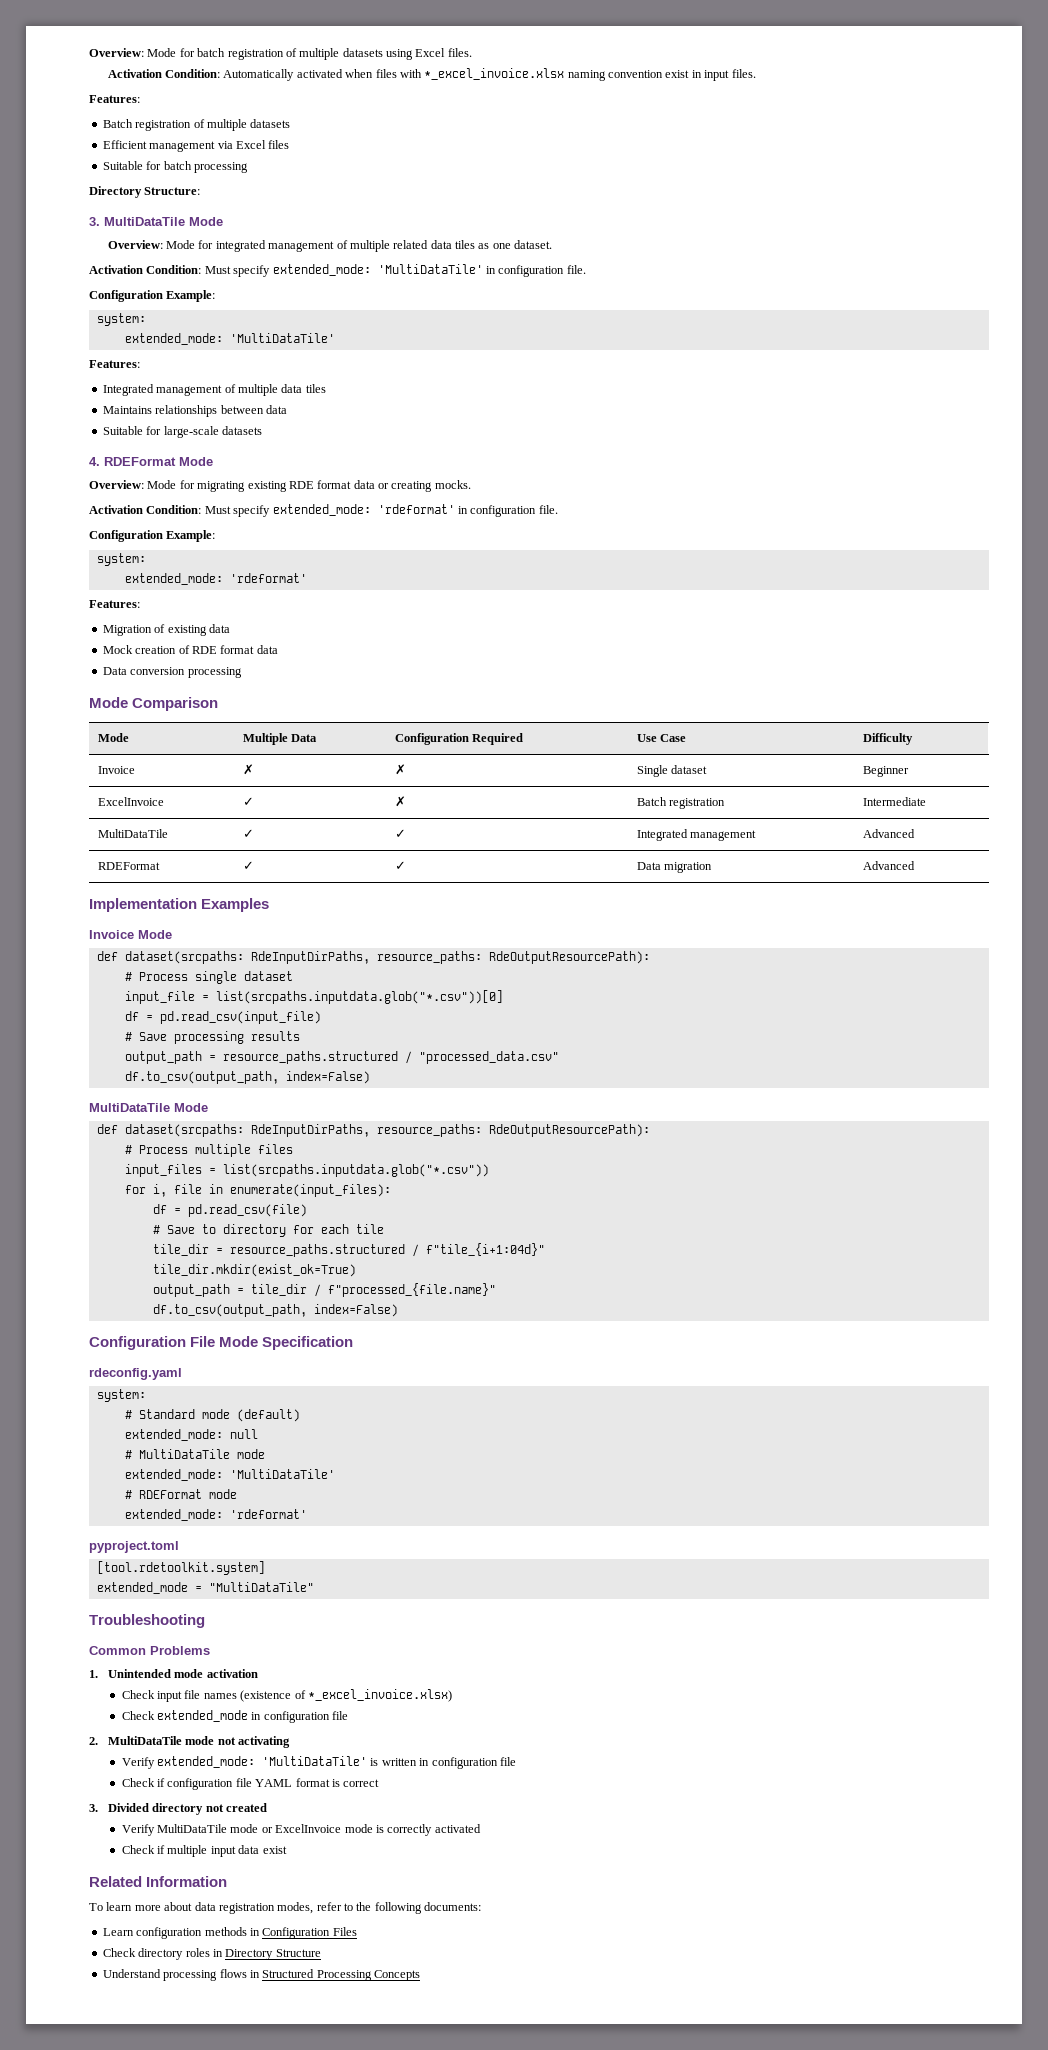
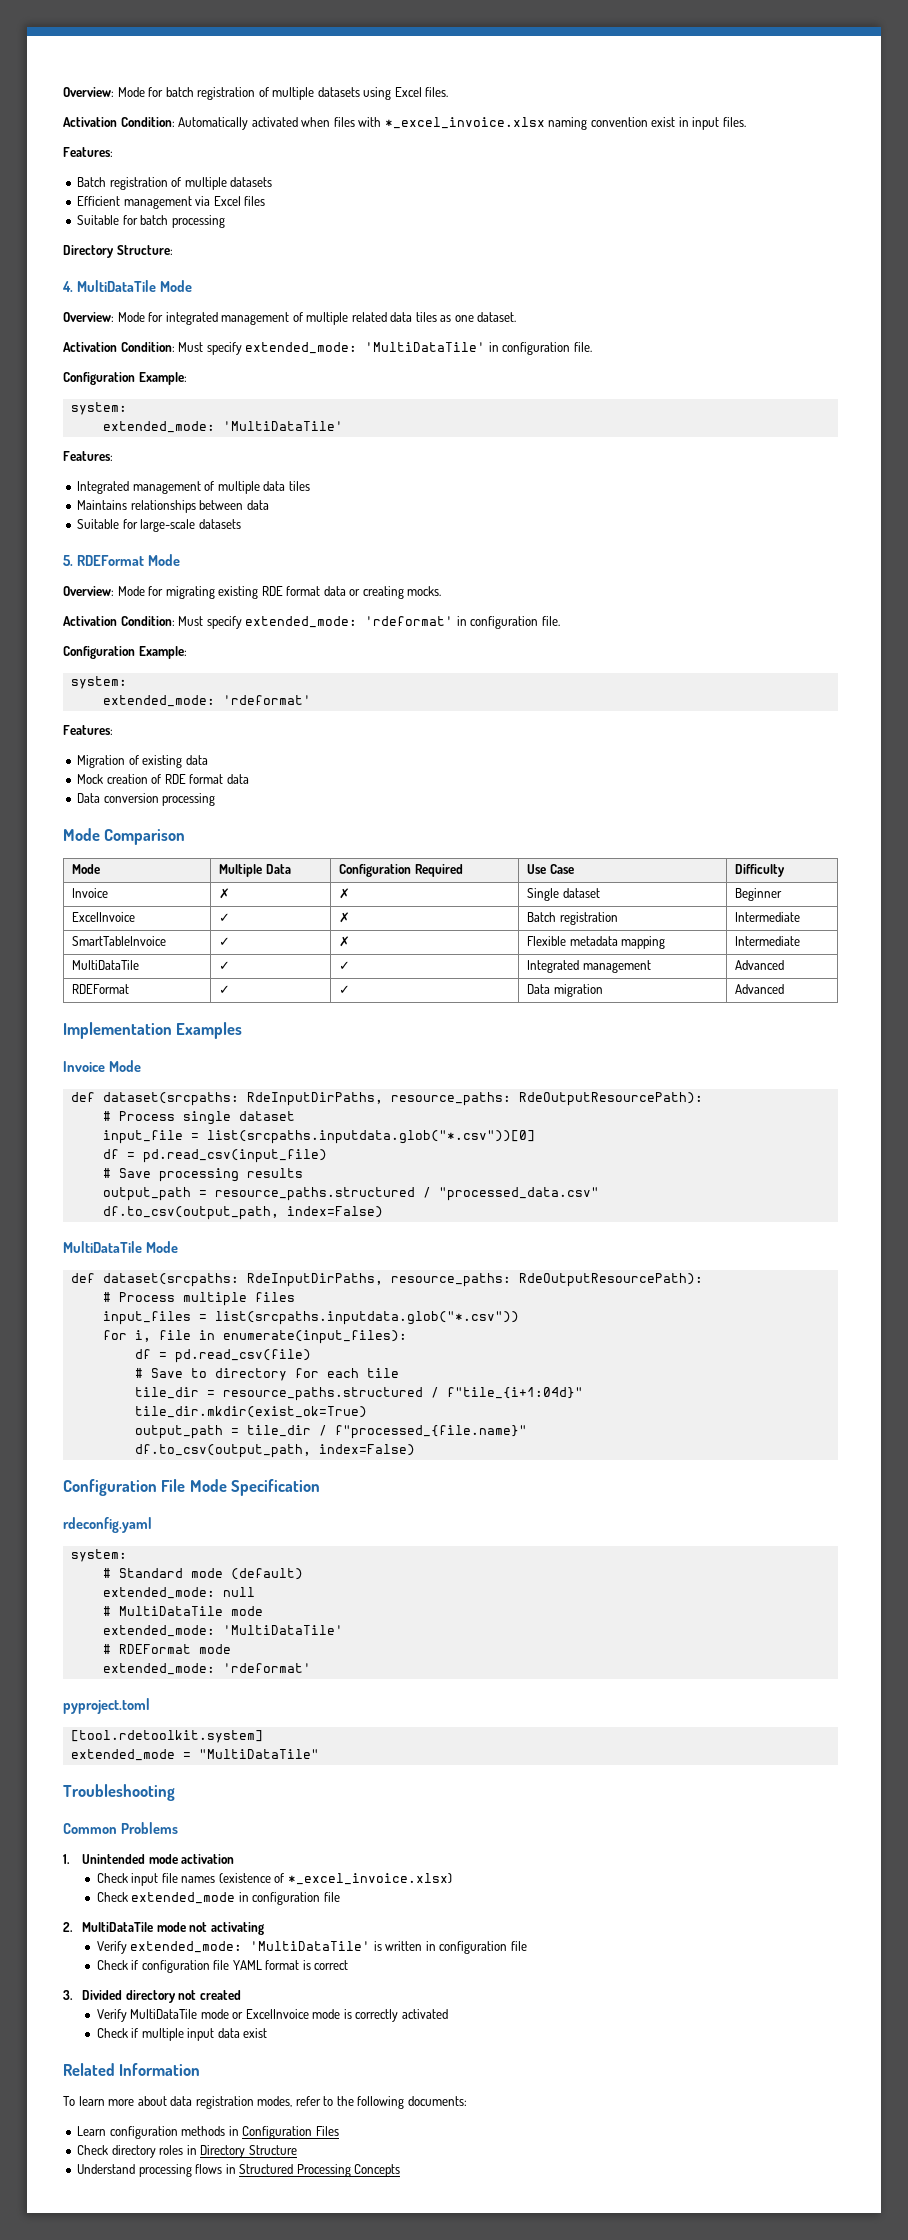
- 3. MultiDataTile Mode
+ 4. MultiDataTile Mode
- 4. RDEFormat Mode
+ 5. RDEFormat Mode
+ SmartTableInvoice | ✓ | ✗ | Flexible metadata mapping | Intermediate

